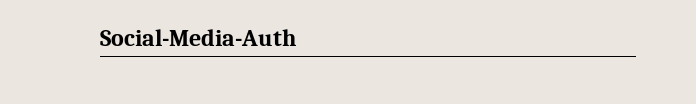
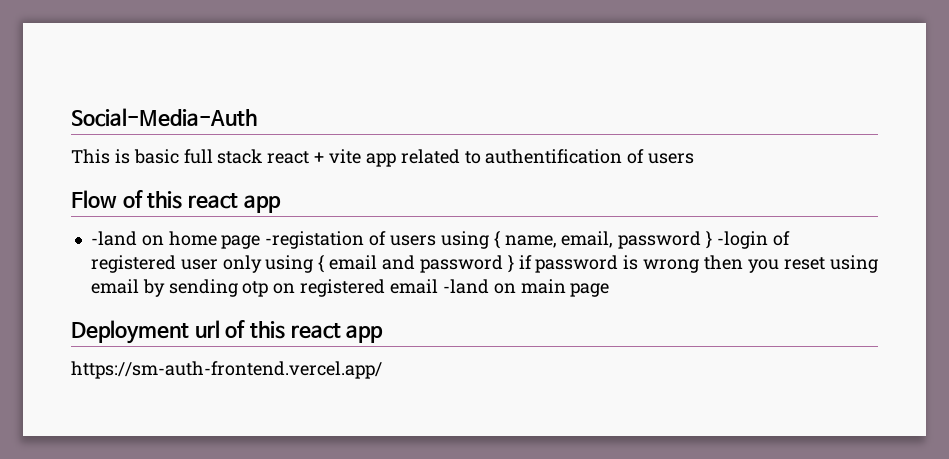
+ This is basic full stack react + vite app related to authentification of users
+ Flow of this react app
+ -land on home page -registation of users using { name, email, password } -login of registered user only using { email and password } if password is wrong then you reset using email by sending otp on registered email -land on main page
+ Deployment url of this react app
+ https://sm-auth-frontend.vercel.app/

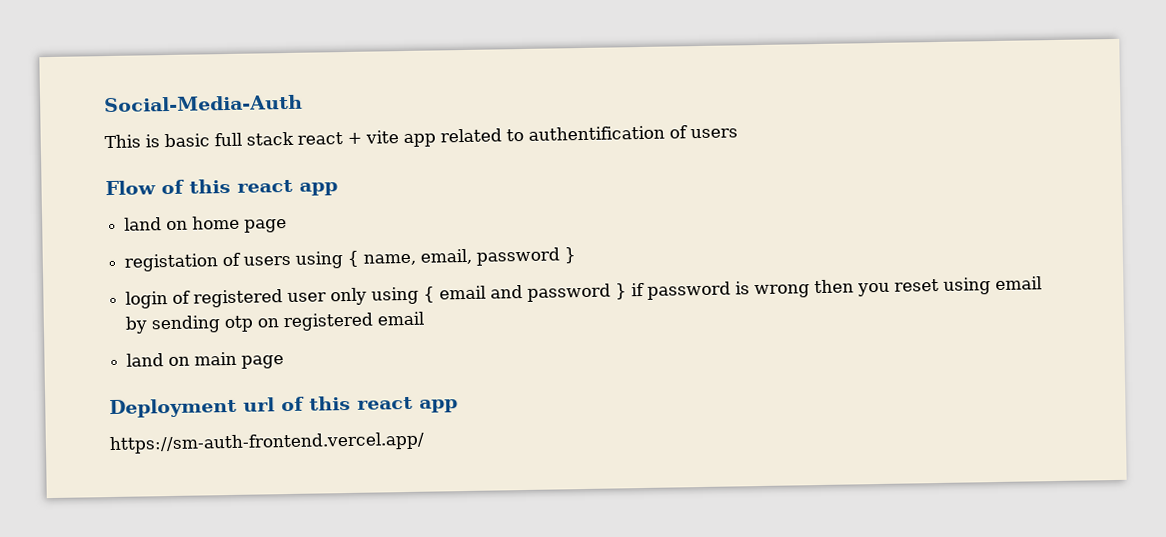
- -land on home page -registation of users using { name, email, password } -login of registered user only using { email and password } if password is wrong then you reset using email by sending otp on registered email -land on main page
+ land on home page
+ registation of users using { name, email, password }
+ login of registered user only using { email and password } if password is wrong then you reset using email by sending otp on registered email
+ land on main page

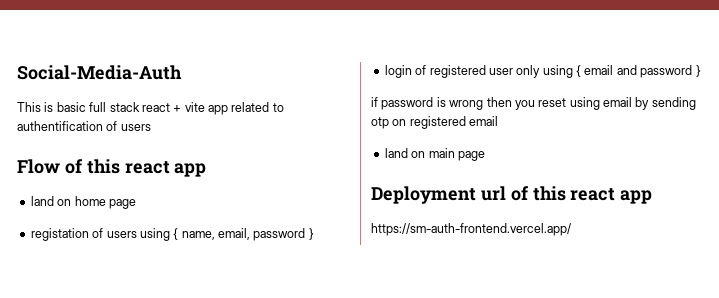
- login of registered user only using { email and password } if password is wrong then you reset using email by sending otp on registered email
+ login of registered user only using { email and password }
+ if password is wrong then you reset using email by sending otp on registered email

